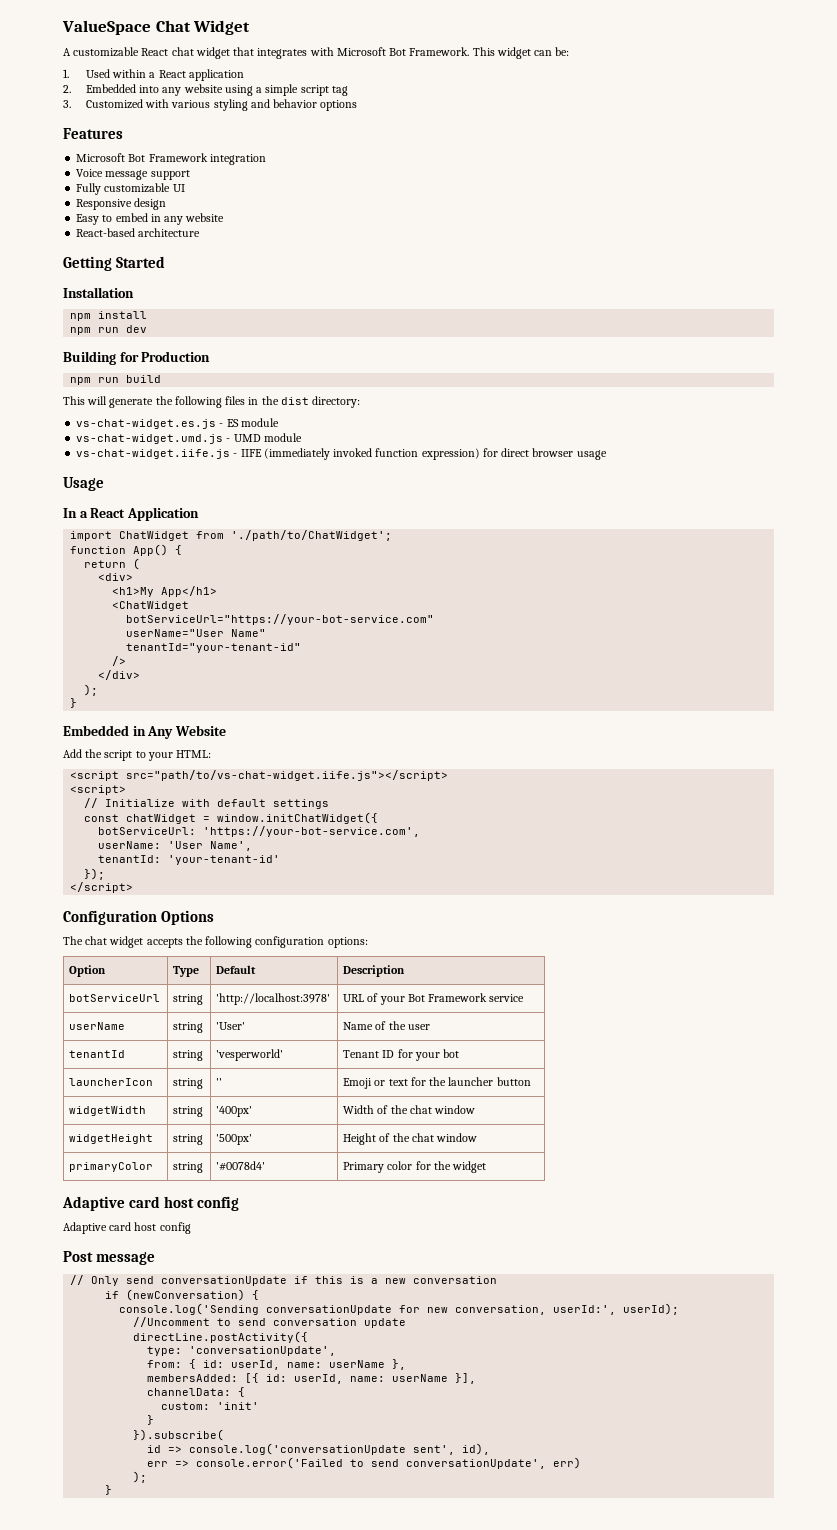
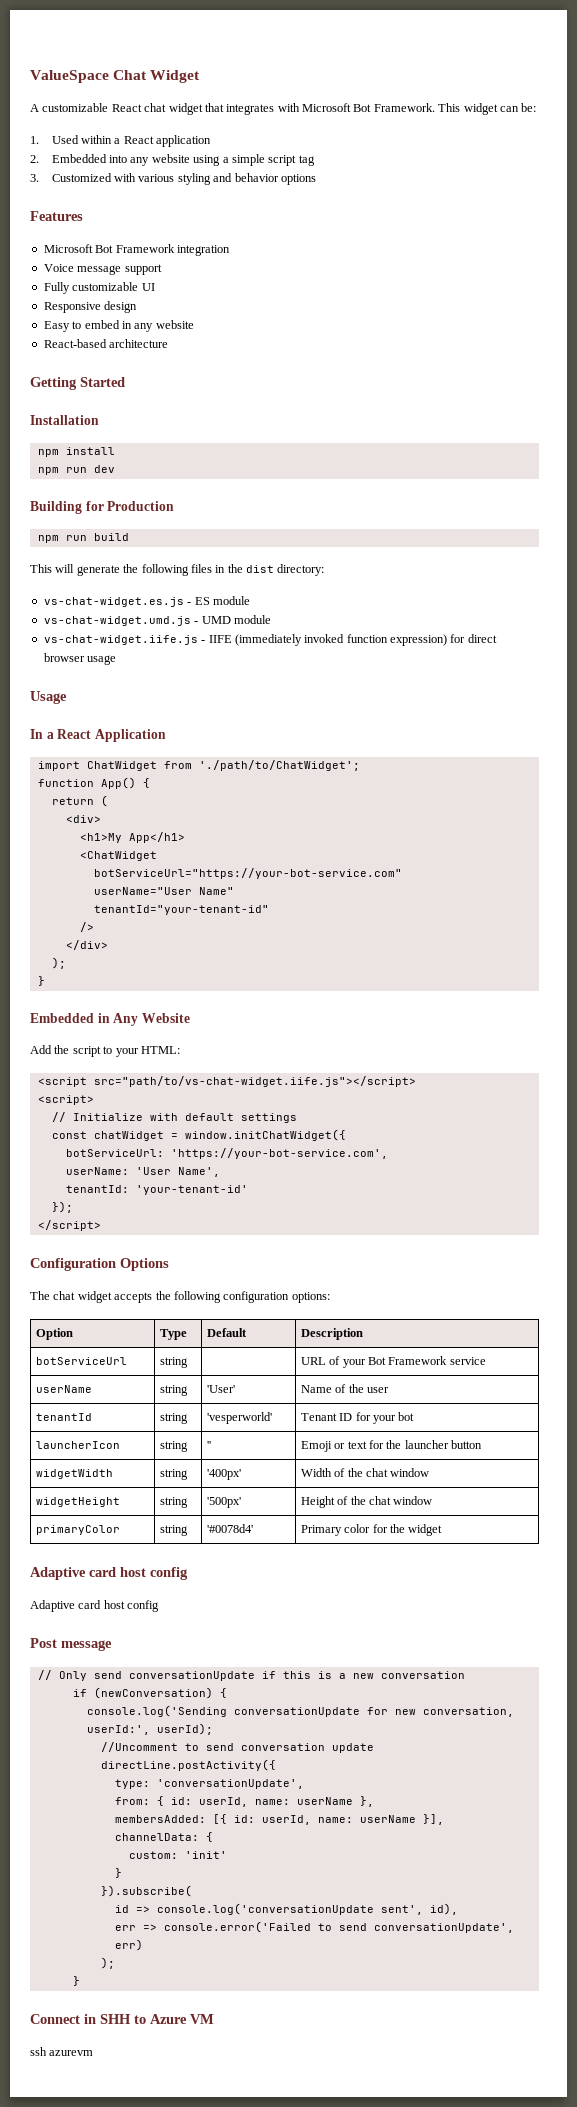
- botServiceUrl | string | 'http://localhost:3978' | URL of your Bot Framework service
+ botServiceUrl | string | | URL of your Bot Framework service
+ Connect in SHH to Azure VM
+ ssh azurevm

